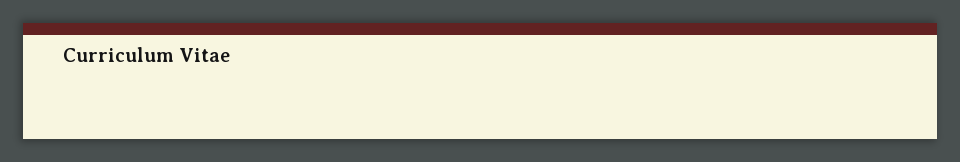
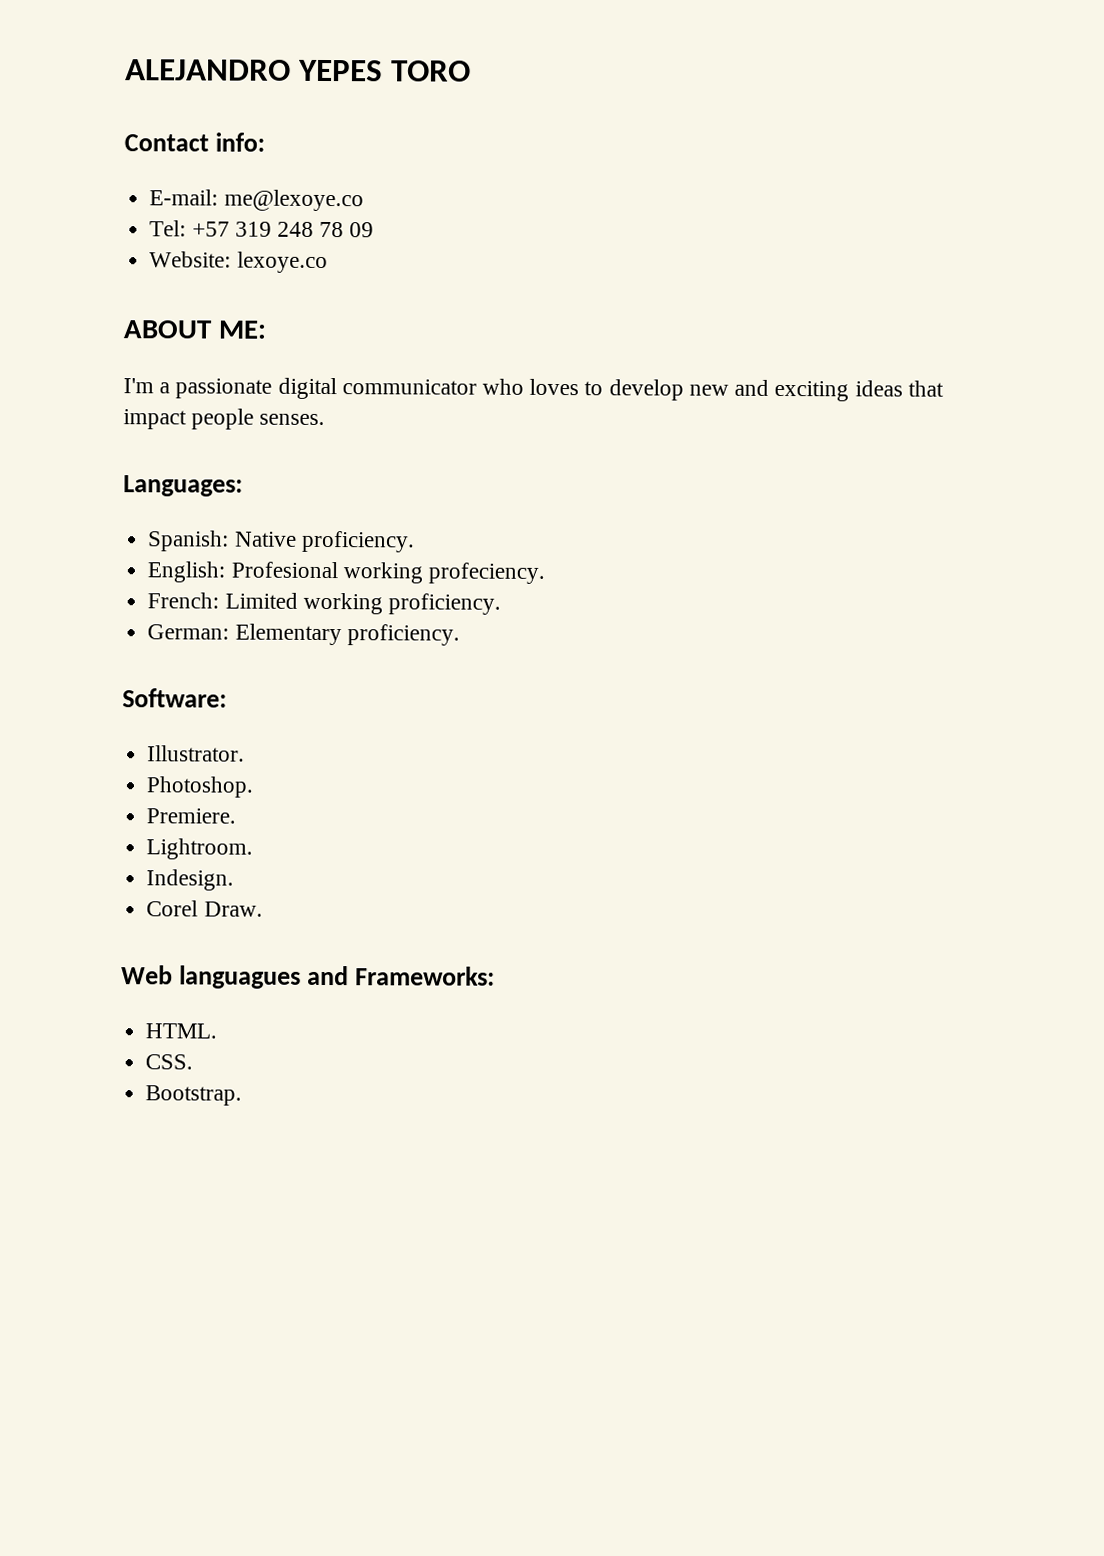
- Curriculum Vitae
+ ALEJANDRO YEPES TORO
+ Contact info:
+ E-mail: me@lexoye.co
+ Tel: +57 319 248 78 09
+ Website: lexoye.co
+ ABOUT ME:
+ I'm a passionate digital communicator who loves to develop new and exciting ideas that impact people senses.
+ Languages:
+ Spanish: Native proficiency.
+ English: Profesional working profeciency.
+ French: Limited working proficiency.
+ German: Elementary proficiency.
+ Software:
+ Illustrator.
+ Photoshop.
+ Premiere.
+ Lightroom.
+ Indesign.
+ Corel Draw.
+ Web languagues and Frameworks:
+ HTML.
+ CSS.
+ Bootstrap.

